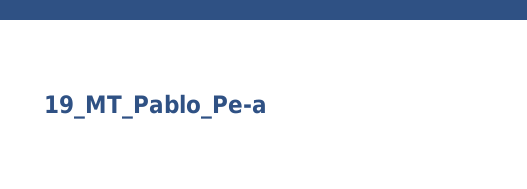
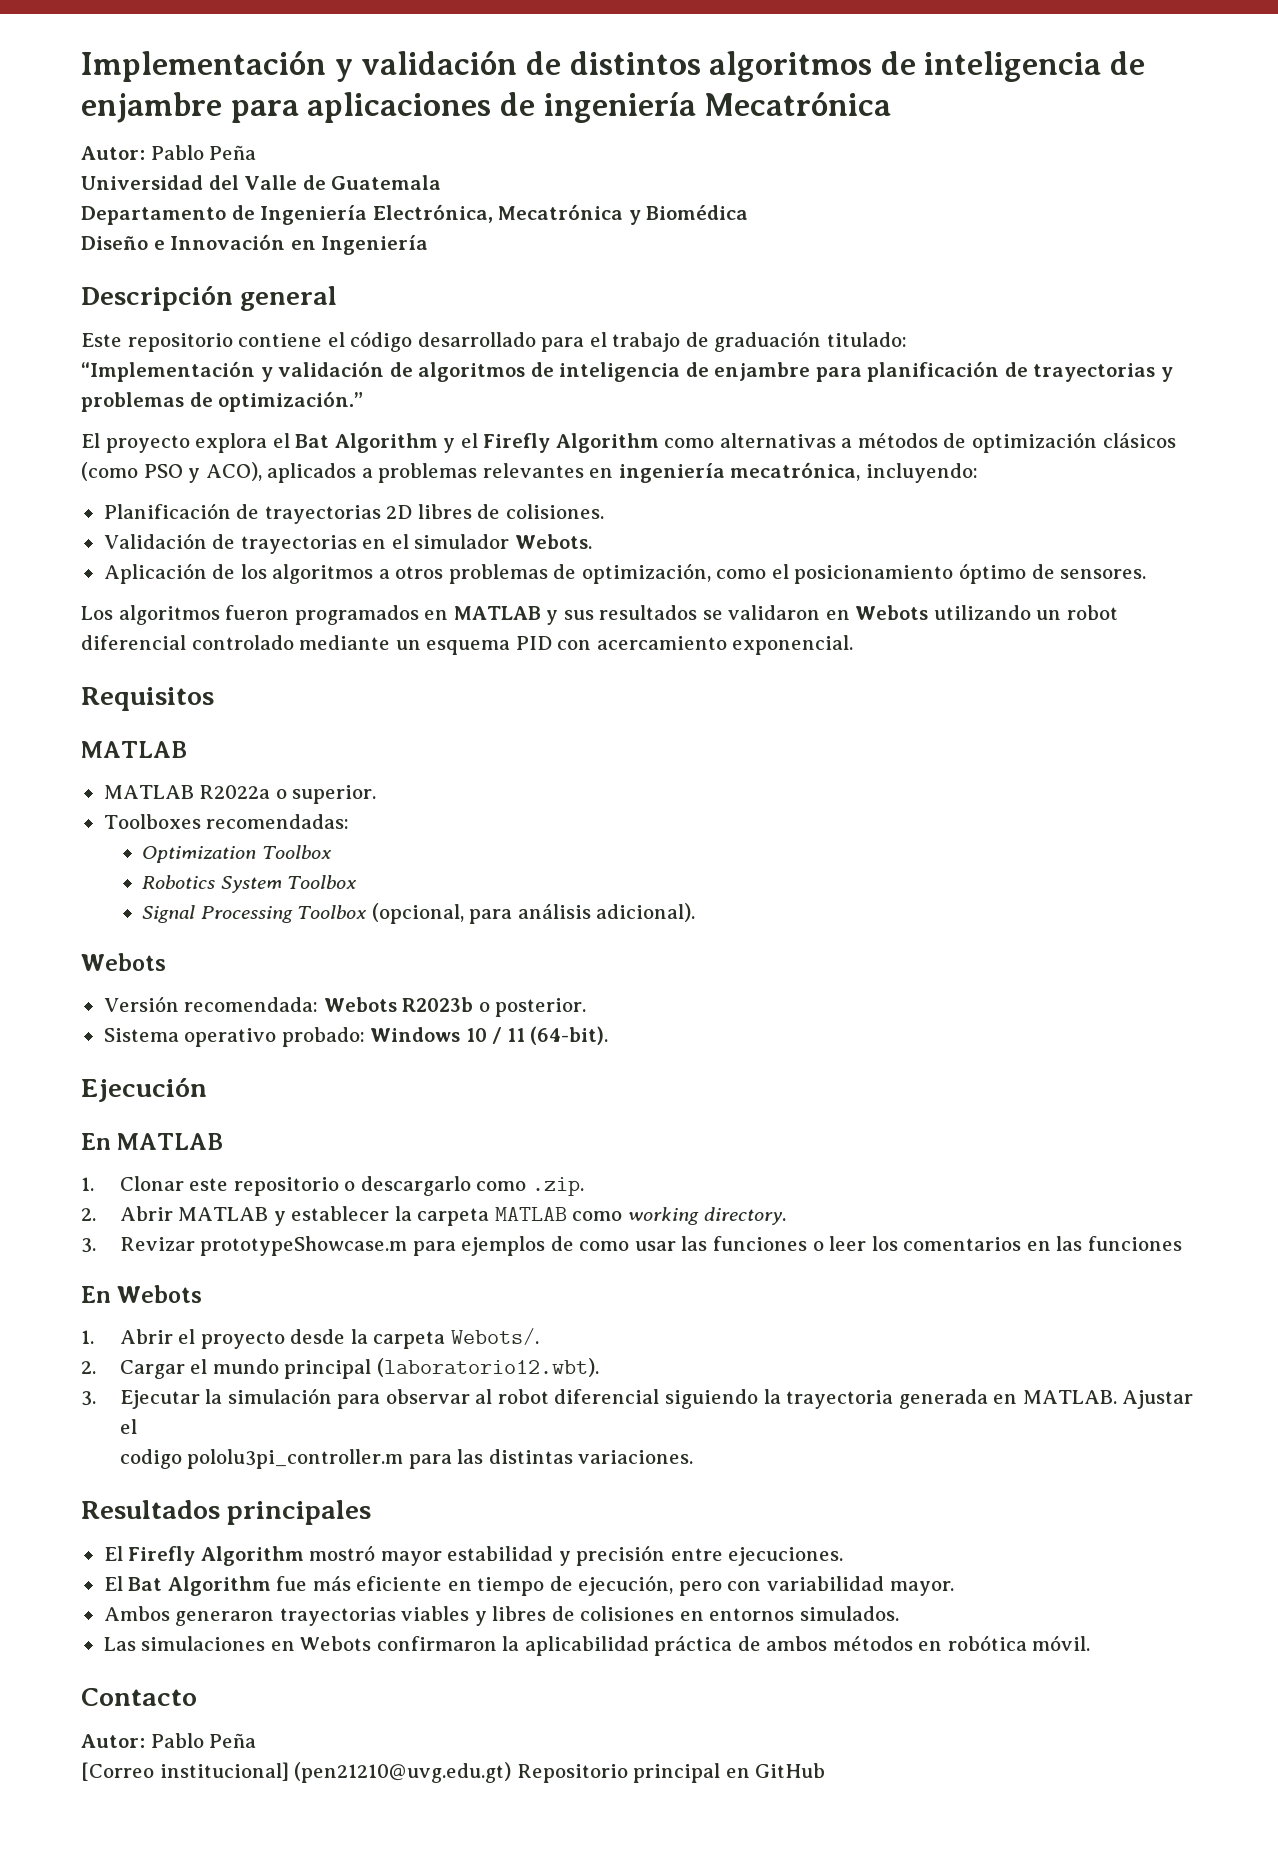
- 19_MT_Pablo_Pe-a
+ Implementación y validación de distintos algoritmos de inteligencia de enjambre para aplicaciones de ingeniería Mecatrónica
+ Autor: Pablo Peña
+ Universidad del Valle de Guatemala
+ Departamento de Ingeniería Electrónica, Mecatrónica y Biomédica
+ Diseño e Innovación en Ingeniería
+ Descripción general
+ Este repositorio contiene el código desarrollado para el trabajo de graduación titulado:
+ “Implementación y validación de algoritmos de inteligencia de enjambre para planificación de trayectorias y problemas de optimización.”
+ El proyecto explora el Bat Algorithm y el Firefly Algorithm como alternativas a métodos de optimización clásicos (como PSO y ACO), aplicados a problemas relevantes en ingeniería mecatrónica, incluyendo:
+ Planificación de trayectorias 2D libres de colisiones.
+ Validación de trayectorias en el simulador Webots.
+ Aplicación de los algoritmos a otros problemas de optimización, como el posicionamiento óptimo de sensores.
+ Los algoritmos fueron programados en MATLAB y sus resultados se validaron en Webots utilizando un robot diferencial controlado mediante un esquema PID con acercamiento exponencial.
+ Requisitos
+ MATLAB
+ MATLAB R2022a o superior.
+ Toolboxes recomendadas:
+ Optimization Toolbox
+ Robotics System Toolbox
+ Signal Processing Toolbox (opcional, para análisis adicional).
+ Webots
+ Versión recomendada: Webots R2023b o posterior.
+ Sistema operativo probado: Windows 10 / 11 (64-bit).
+ Ejecución
+ En MATLAB
+ 1. Clonar este repositorio o descargarlo como .zip.
+ 2. Abrir MATLAB y establecer la carpeta MATLAB como working directory.
+ 3. Revizar prototypeShowcase.m para ejemplos de como usar las funciones o leer los comentarios en las funciones
+ En Webots
+ 1. Abrir el proyecto desde la carpeta Webots/.
+ 2. Cargar el mundo principal (laboratorio12.wbt).
+ 3. Ejecutar la simulación para observar al robot diferencial siguiendo la trayectoria generada en MATLAB. Ajustar el
+ codigo pololu3pi_controller.m para las distintas variaciones.
+ Resultados principales
+ El Firefly Algorithm mostró mayor estabilidad y precisión entre ejecuciones.
+ El Bat Algorithm fue más eficiente en tiempo de ejecución, pero con variabilidad mayor.
+ Ambos generaron trayectorias viables y libres de colisiones en entornos simulados.
+ Las simulaciones en Webots confirmaron la aplicabilidad práctica de ambos métodos en robótica móvil.
+ Contacto
+ Autor: Pablo Peña
+ [Correo institucional] (pen21210@uvg.edu.gt) Repositorio principal en GitHub

